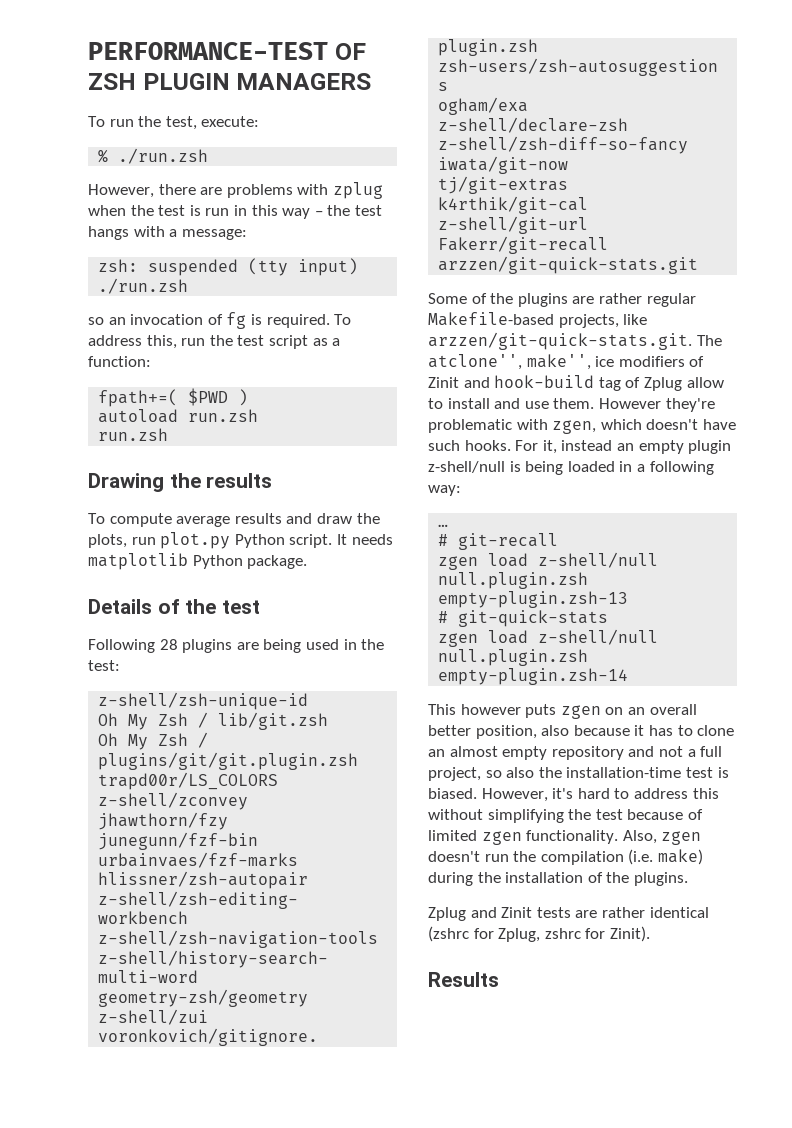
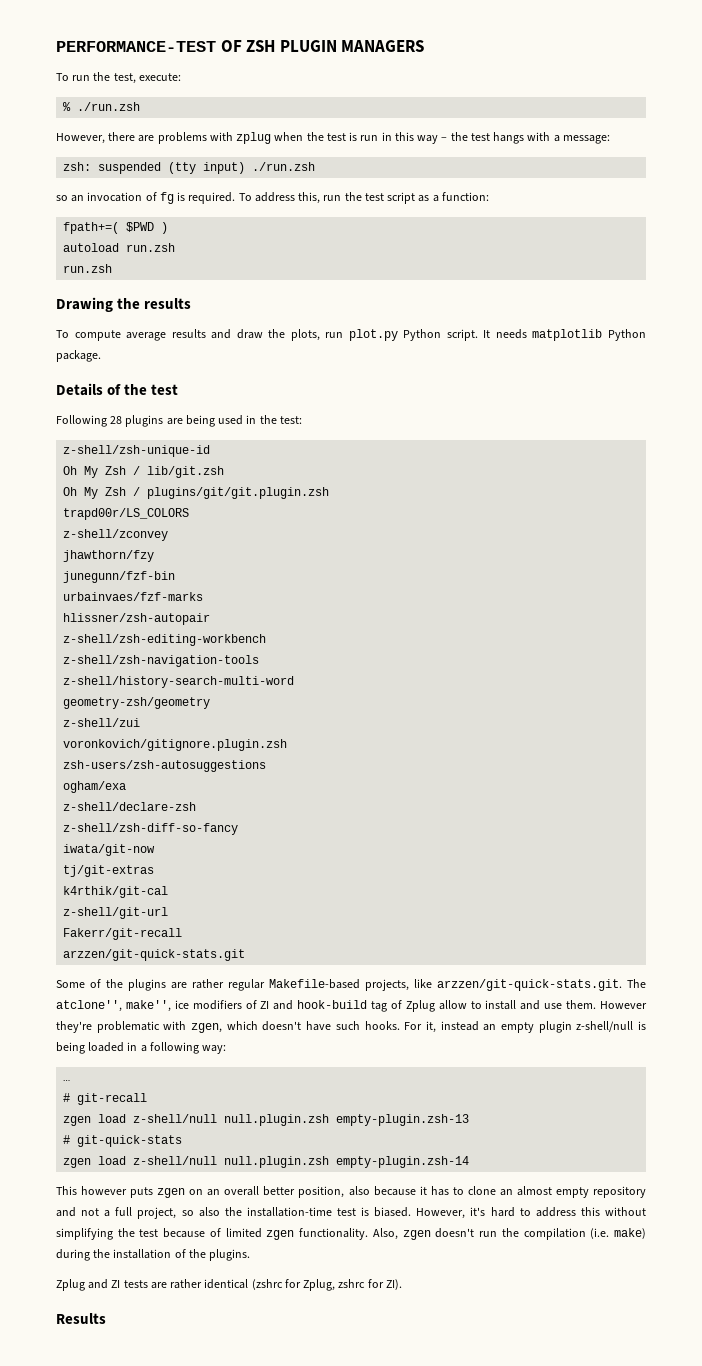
- Some of the plugins are rather regular Makefile-based projects, like arzzen/git-quick-stats.git. The atclone'', make'', ice modifiers of Zinit and hook-build tag of Zplug allow to install and use them.
+ Some of the plugins are rather regular Makefile-based projects, like arzzen/git-quick-stats.git. The atclone'', make'', ice modifiers of ZI and hook-build tag of Zplug allow to install and use them.
- Zplug and Zinit tests are rather identical (zshrc for Zplug, zshrc for Zinit).
+ Zplug and ZI tests are rather identical (zshrc for Zplug, zshrc for ZI).

